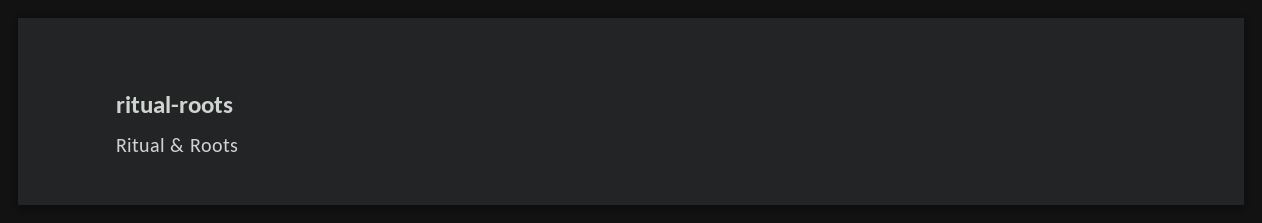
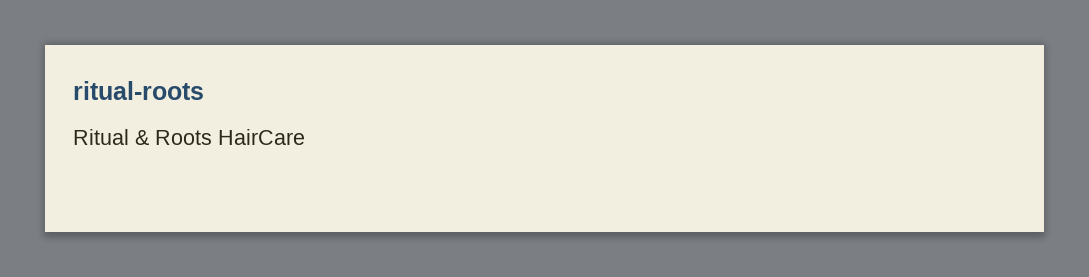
- Ritual & Roots
+ Ritual & Roots HairCare

